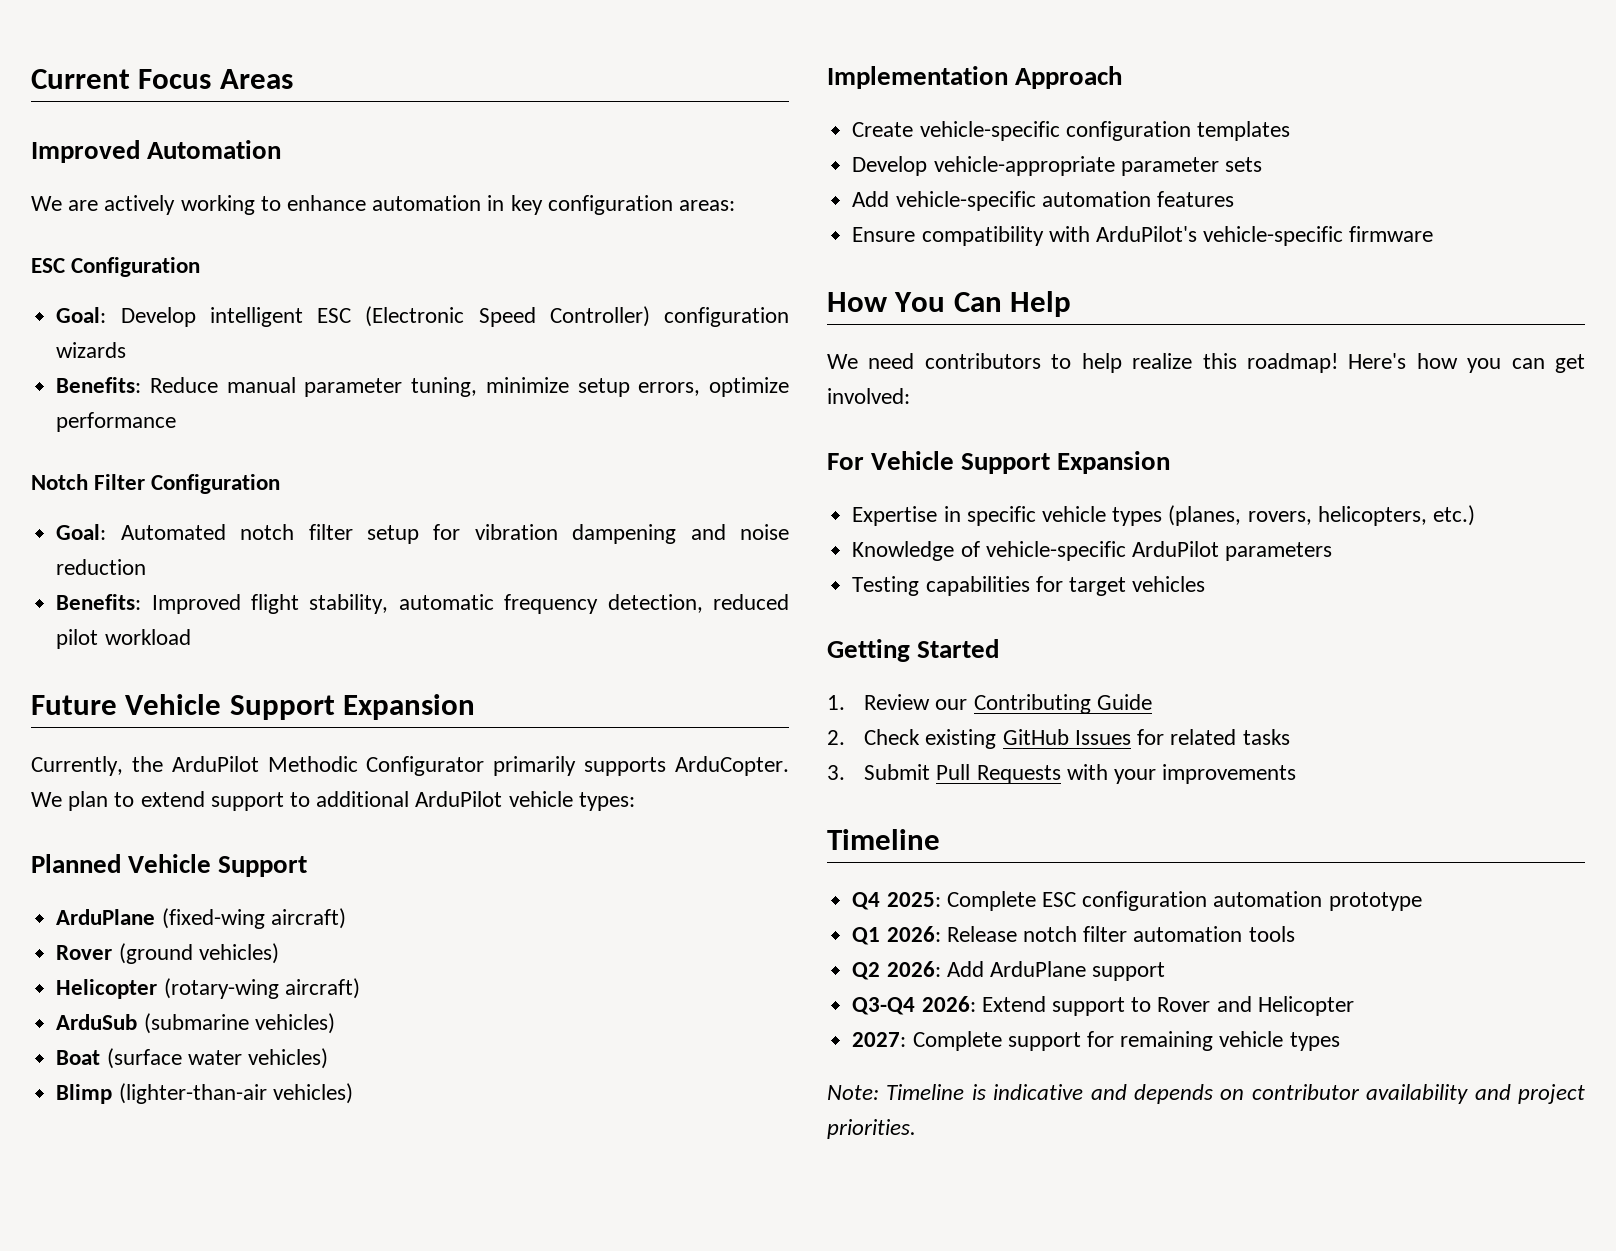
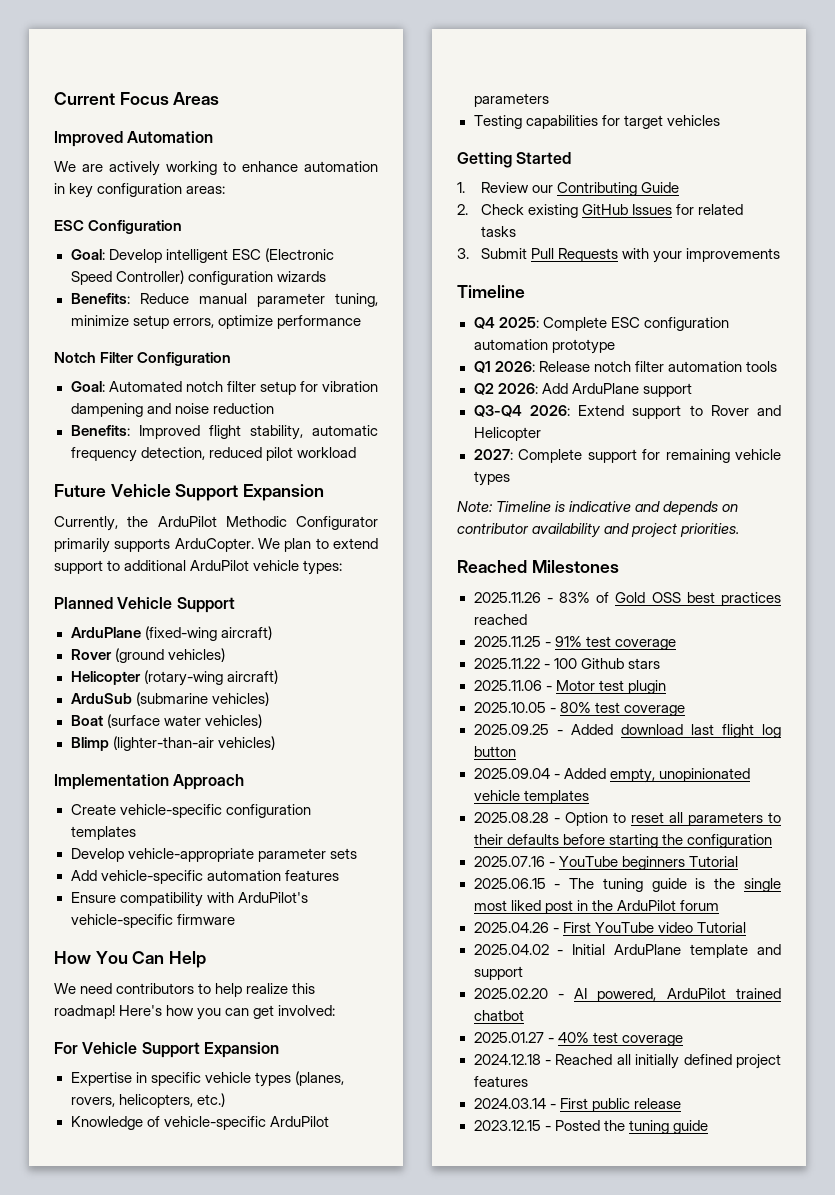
+ Reached Milestones
+ 2025.11.26 - 83% of Gold OSS best practices reached
+ 2025.11.25 - 91% test coverage
+ 2025.11.22 - 100 Github stars
+ 2025.11.06 - Motor test plugin
+ 2025.10.05 - 80% test coverage
+ 2025.09.25 - Added download last flight log button
+ 2025.09.04 - Added empty, unopinionated vehicle templates
+ 2025.08.28 - Option to reset all parameters to their defaults before starting the configuration
+ 2025.07.16 - YouTube beginners Tutorial
+ 2025.06.15 - The tuning guide is the single most liked post in the ArduPilot forum
+ 2025.04.26 - First YouTube video Tutorial
+ 2025.04.02 - Initial ArduPlane template and support
+ 2025.02.20 - AI powered, ArduPilot trained chatbot
+ 2025.01.27 - 40% test coverage
+ 2024.12.18 - Reached all initially defined project features
+ 2024.03.14 - First public release
+ 2023.12.15 - Posted the tuning guide

